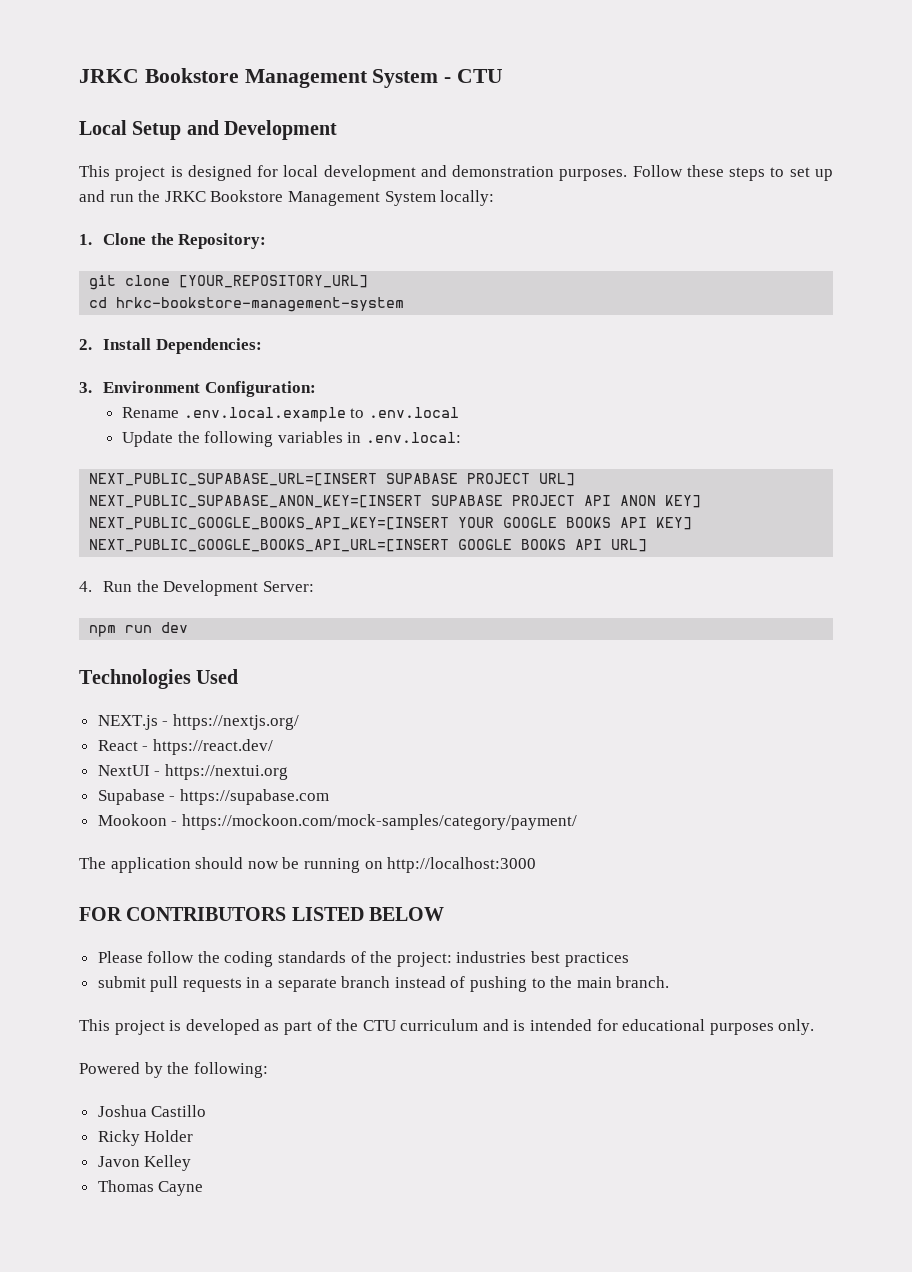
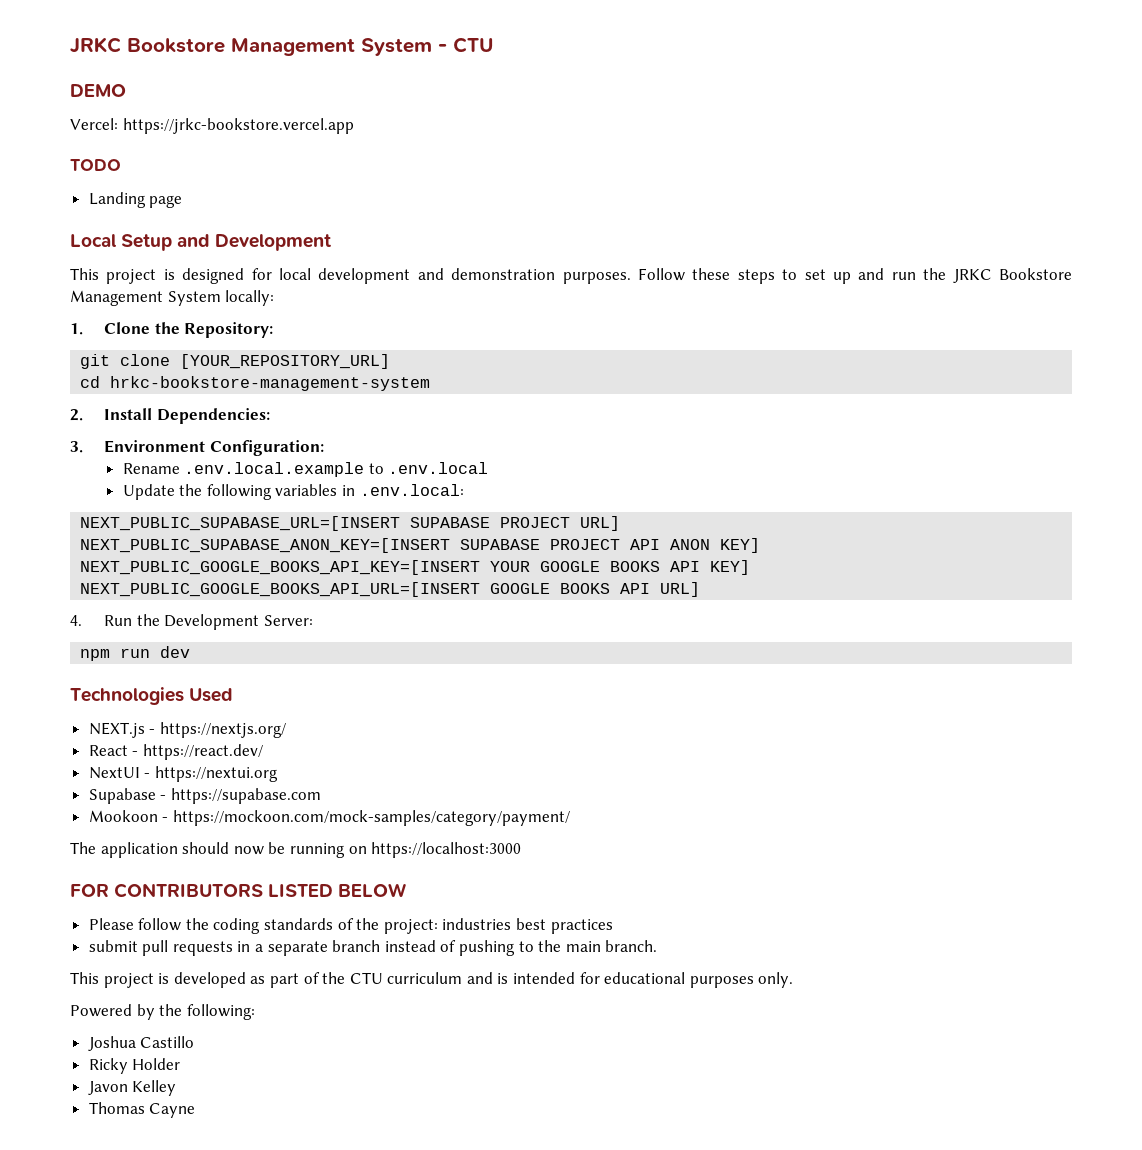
+ DEMO
+ Vercel: https://jrkc-bookstore.vercel.app
+ TODO
+ Landing page
- The application should now be running on http://localhost:3000
+ The application should now be running on https://localhost:3000

